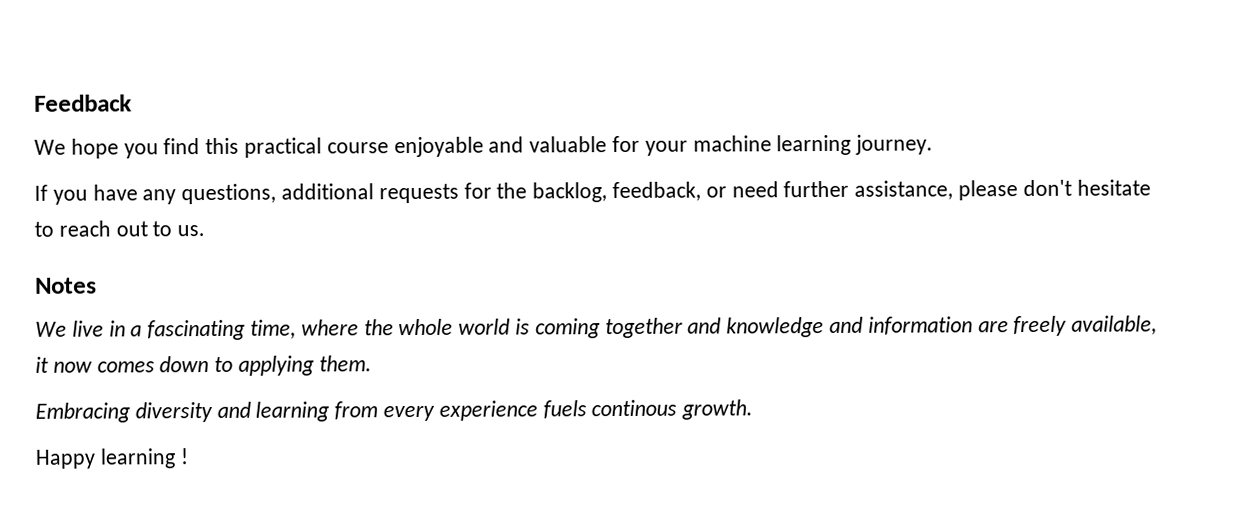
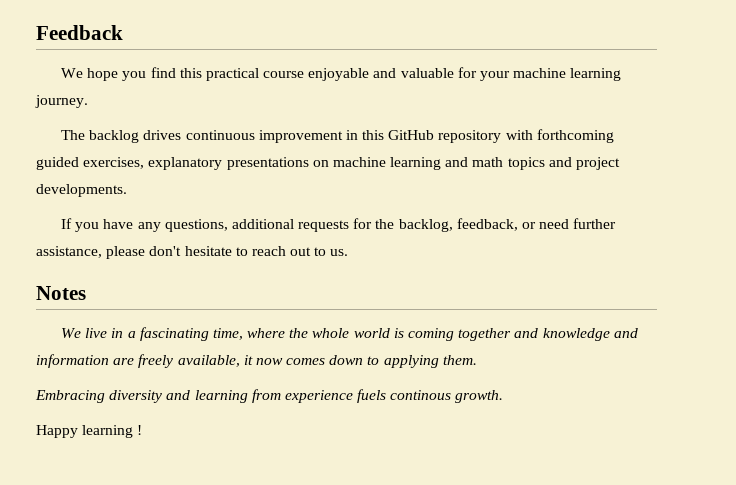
+ The backlog drives continuous improvement in this GitHub repository with forthcoming guided exercises, explanatory presentations on machine learning and math topics and project developments.
- Embracing diversity and learning from every experience fuels continous growth.
+ Embracing diversity and learning from experience fuels continous growth.

